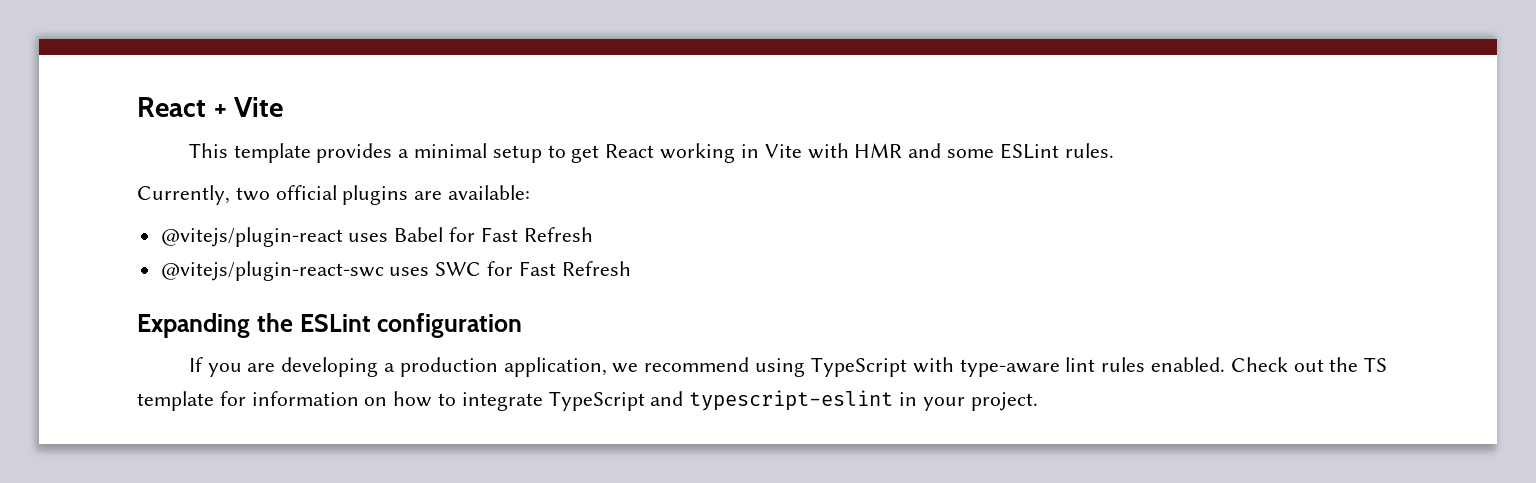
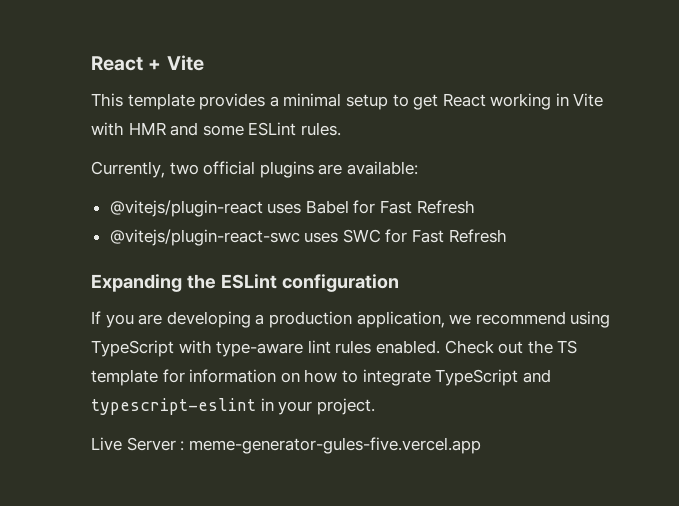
+ Live Server : meme-generator-gules-five.vercel.app

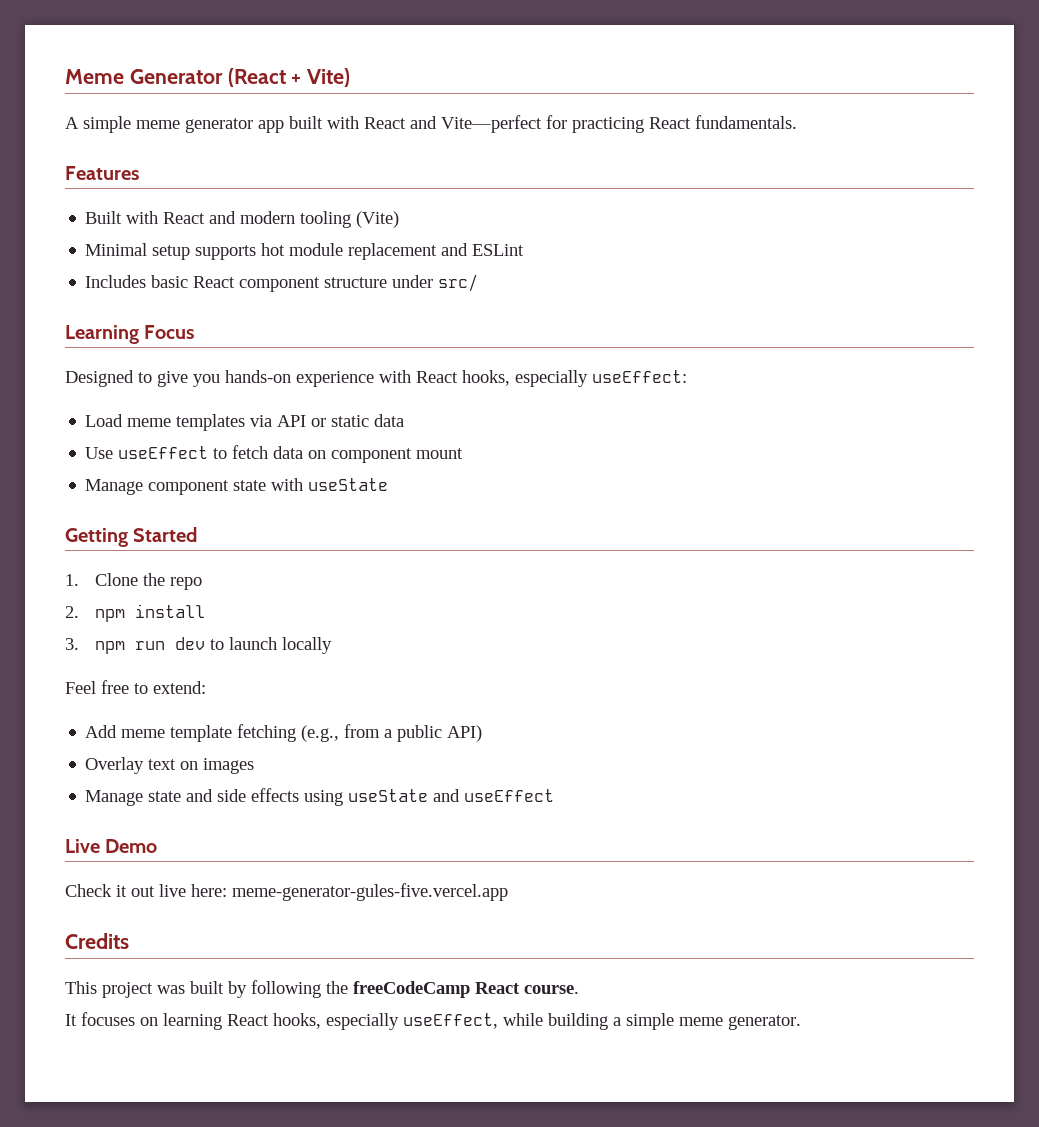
- React + Vite
- This template provides a minimal setup to get React working in Vite with HMR and some ESLint rules.
- Currently, two official plugins are available:
- @vitejs/plugin-react uses Babel for Fast Refresh
- @vitejs/plugin-react-swc uses SWC for Fast Refresh
- Expanding the ESLint configuration
- If you are developing a production application, we recommend using TypeScript with type-aware lint rules enabled. Check out the TS template for information on how to integrate TypeScript and typescript-eslint in your project.
- Live Server : meme-generator-gules-five.vercel.app
+ Meme Generator (React + Vite)
+ A simple meme generator app built with React and Vite—perfect for practicing React fundamentals.
+ Features
+ Built with React and modern tooling (Vite)
+ Minimal setup supports hot module replacement and ESLint
+ Includes basic React component structure under src/
+ Learning Focus
+ Designed to give you hands-on experience with React hooks, especially useEffect:
+ Load meme templates via API or static data
+ Use useEffect to fetch data on component mount
+ Manage component state with useState
+ Getting Started
+ 1. Clone the repo
+ 2. npm install
+ 3. npm run dev to launch locally
+ Feel free to extend:
+ Add meme template fetching (e.g., from a public API)
+ Overlay text on images
+ Manage state and side effects using useState and useEffect
+ Live Demo
+ Check it out live here: meme-generator-gules-five.vercel.app
+ Credits
+ This project was built by following the freeCodeCamp React course.
+ It focuses on learning React hooks, especially useEffect, while building a simple meme generator.

